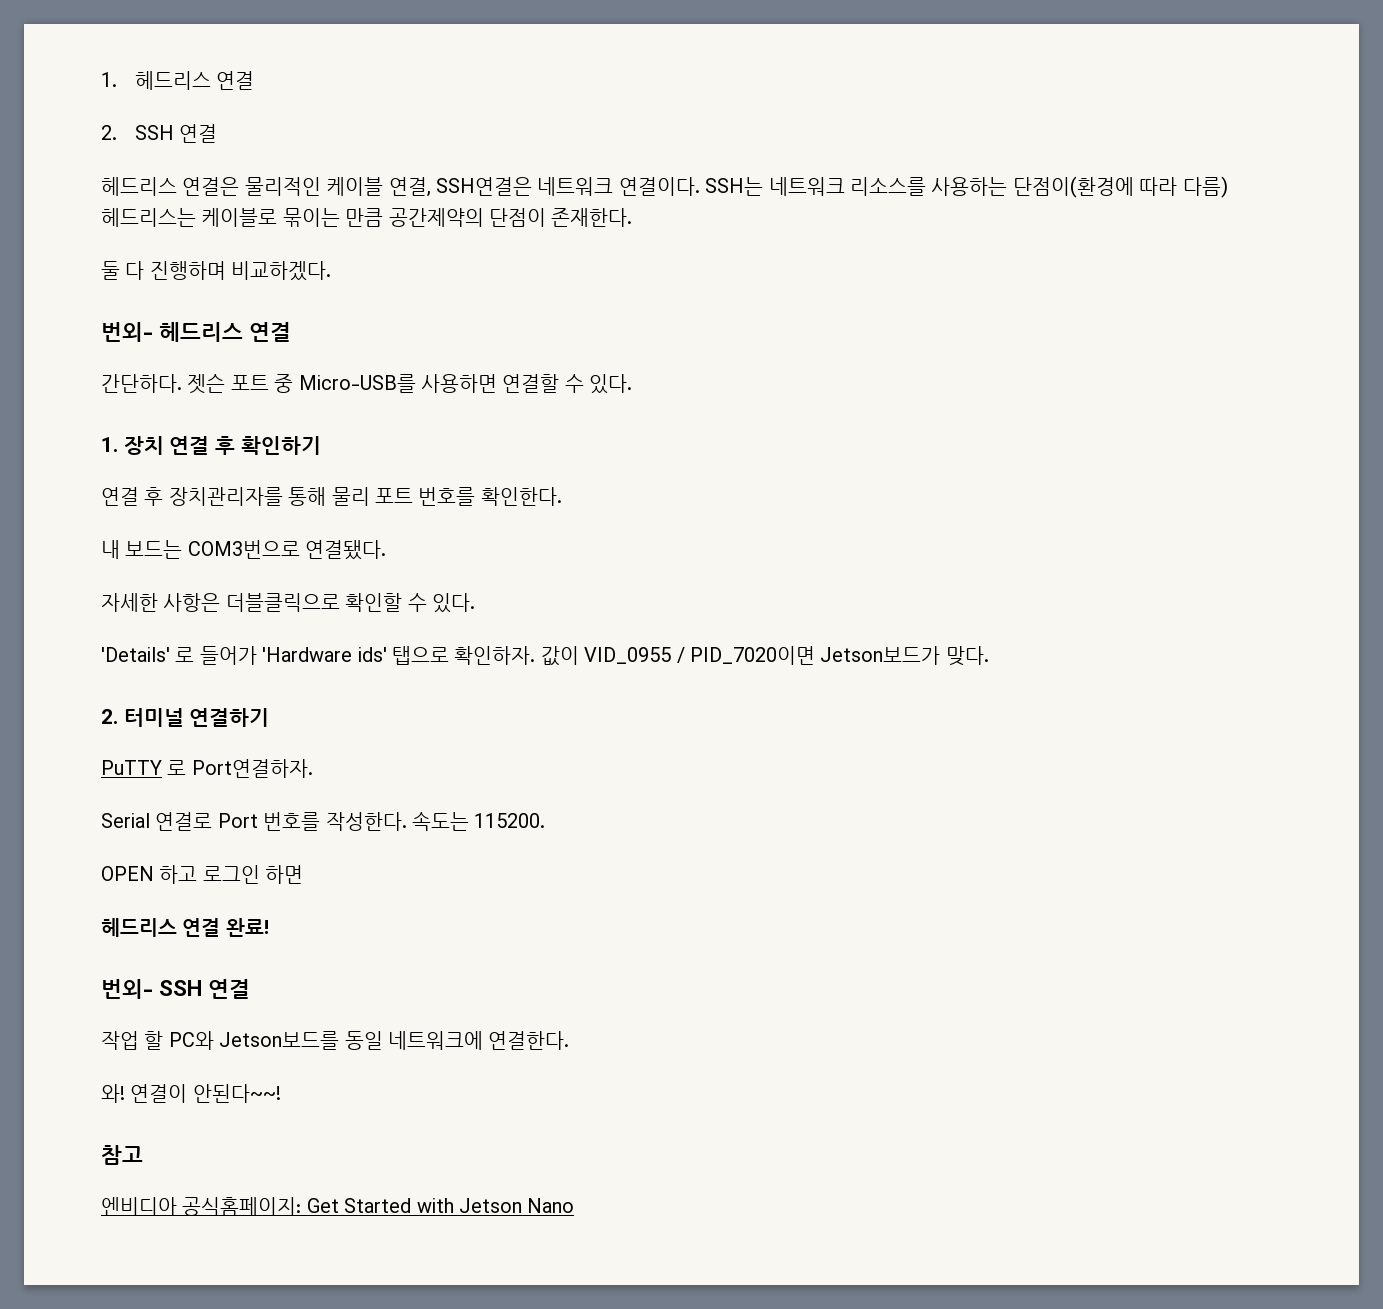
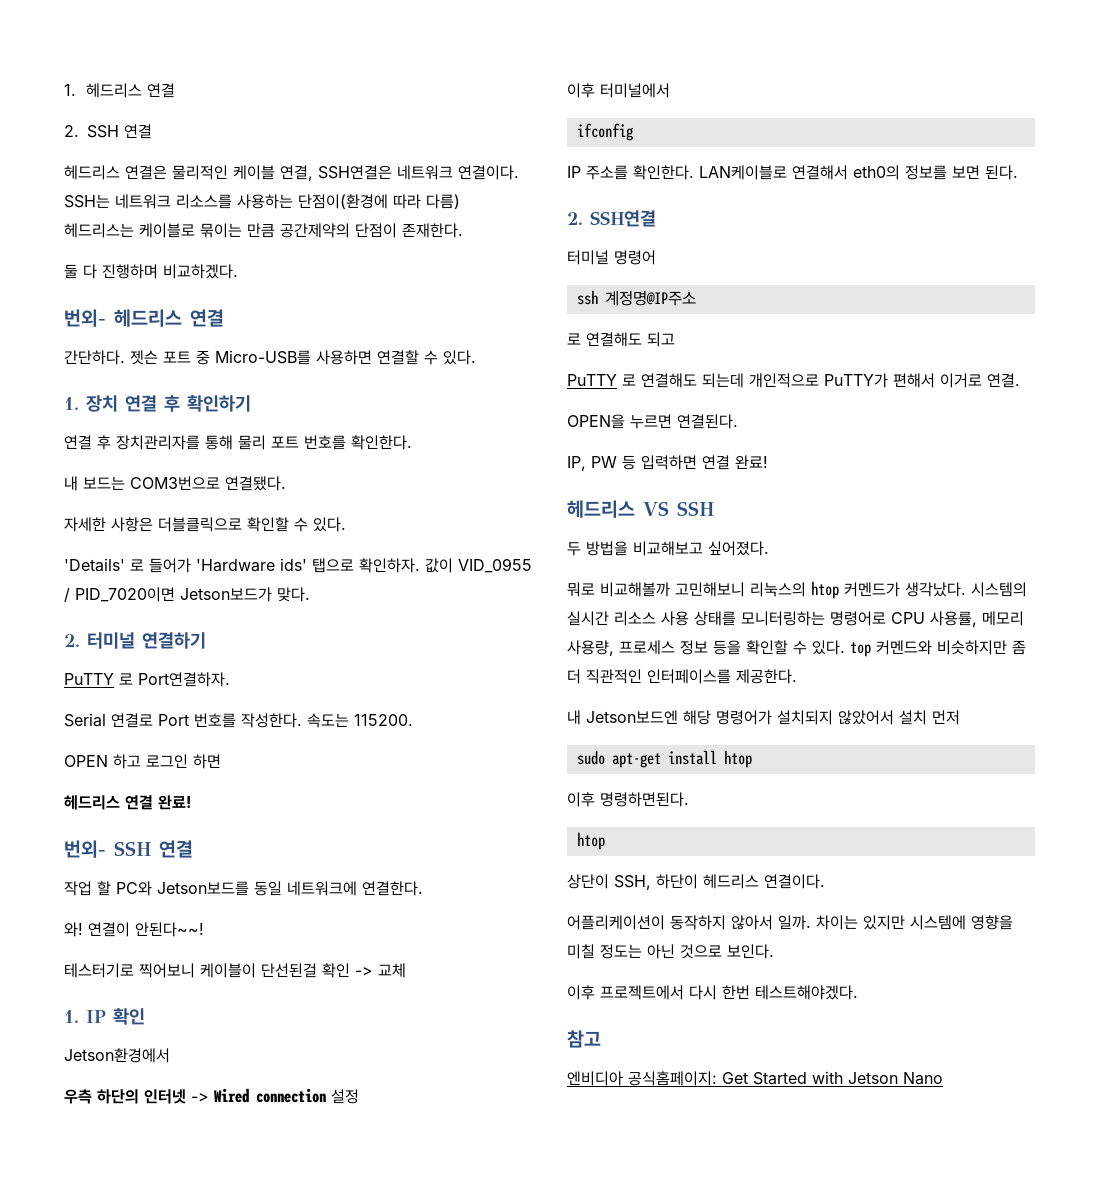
+ 테스터기로 찍어보니 케이블이 단선된걸 확인 -> 교체
+ 1. IP 확인
+ Jetson환경에서
+ 우측 하단의 인터넷 -> Wired connection 설정
+ 이후 터미널에서
+ ifconfig
+ IP 주소를 확인한다. LAN케이블로 연결해서 eth0의 정보를 보면 된다.
+ 2. SSH연결
+ 터미널 명령어
+ ssh 계정명@IP주소
+ 로 연결해도 되고
+ PuTTY 로 연결해도 되는데 개인적으로 PuTTY가 편해서 이거로 연결.
+ OPEN을 누르면 연결된다.
+ IP, PW 등 입력하면 연결 완료!
+ 헤드리스 VS SSH
+ 두 방법을 비교해보고 싶어졌다.
+ 뭐로 비교해볼까 고민해보니 리눅스의 htop 커멘드가 생각났다. 시스템의 실시간 리소스 사용 상태를 모니터링하는 명령어로 CPU 사용률, 메모리 사용량, 프로세스 정보 등을 확인할 수 있다. top 커멘드와 비슷하지만 좀 더 직관적인 인터페이스를 제공한다.
+ 내 Jetson보드엔 해당 명령어가 설치되지 않았어서 설치 먼저
+ sudo apt-get install htop
+ 이후 명령하면된다.
+ htop
+ 상단이 SSH, 하단이 헤드리스 연결이다.
+ 어플리케이션이 동작하지 않아서 일까. 차이는 있지만 시스템에 영향을 미칠 정도는 아닌 것으로 보인다.
+ 이후 프로젝트에서 다시 한번 테스트해야겠다.

